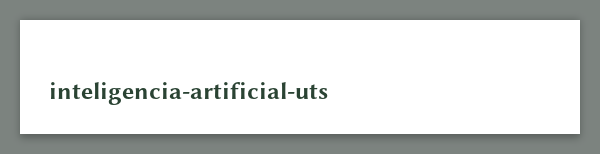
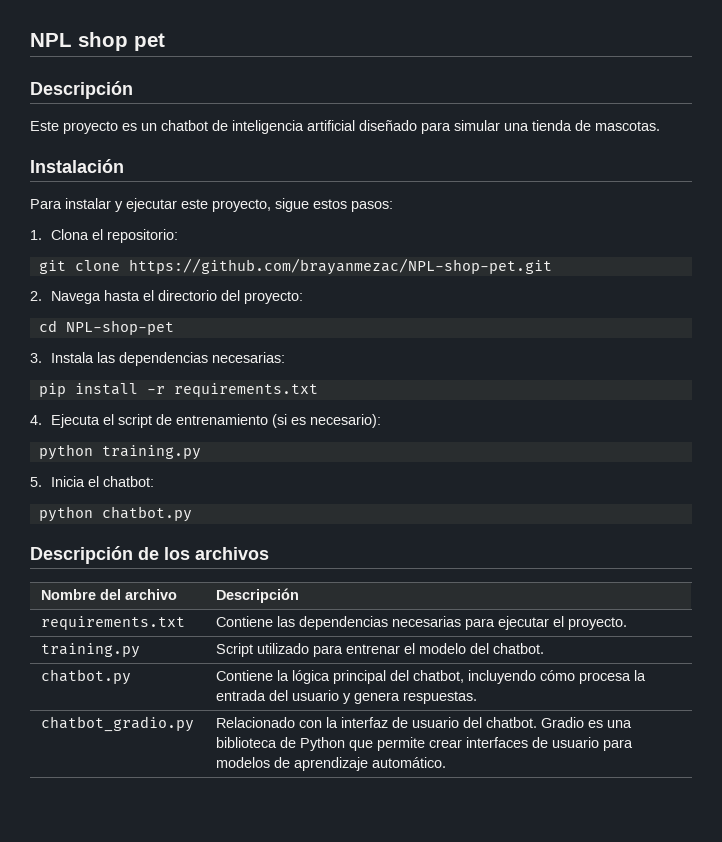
- inteligencia-artificial-uts
+ NPL shop pet
+ Descripción
+ Este proyecto es un chatbot de inteligencia artificial diseñado para simular una tienda de mascotas.
+ Instalación
+ Para instalar y ejecutar este proyecto, sigue estos pasos:
+ 1. Clona el repositorio:
+ git clone https://github.com/brayanmezac/NPL-shop-pet.git
+ 2. Navega hasta el directorio del proyecto:
+ cd NPL-shop-pet
+ 3. Instala las dependencias necesarias:
+ pip install -r requirements.txt
+ 4. Ejecuta el script de entrenamiento (si es necesario):
+ python training.py
+ 5. Inicia el chatbot:
+ python chatbot.py
+ Descripción de los archivos
+ Nombre del archivo | Descripción
+ requirements.txt | Contiene las dependencias necesarias para ejecutar el proyecto.
+ training.py | Script utilizado para entrenar el modelo del chatbot.
+ chatbot.py | Contiene la lógica principal del chatbot, incluyendo cómo procesa la entrada del usuario y genera respuestas.
+ chatbot_gradio.py | Relacionado con la interfaz de usuario del chatbot. Gradio es una biblioteca de Python que permite crear interfaces de usuario para modelos de aprendizaje automático.

